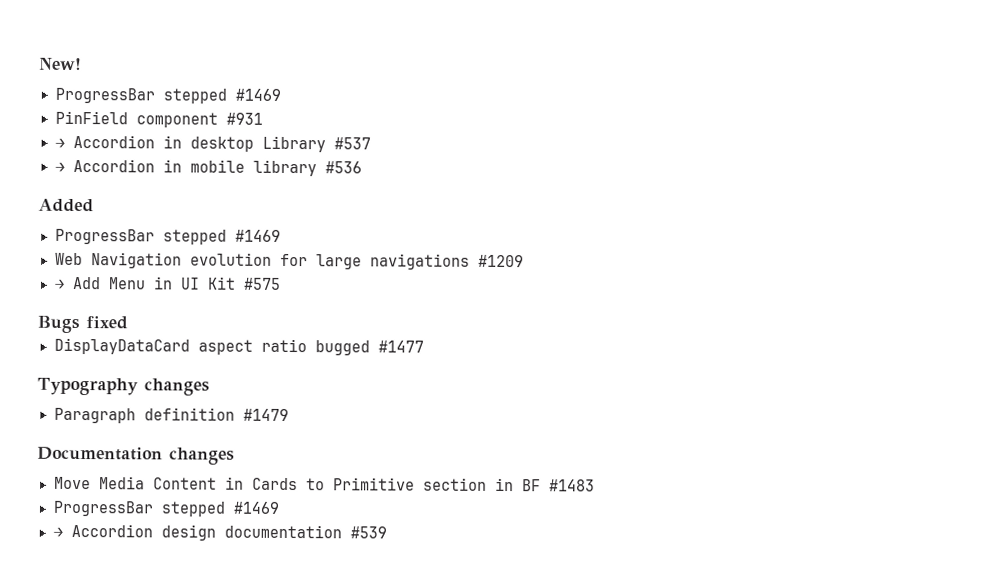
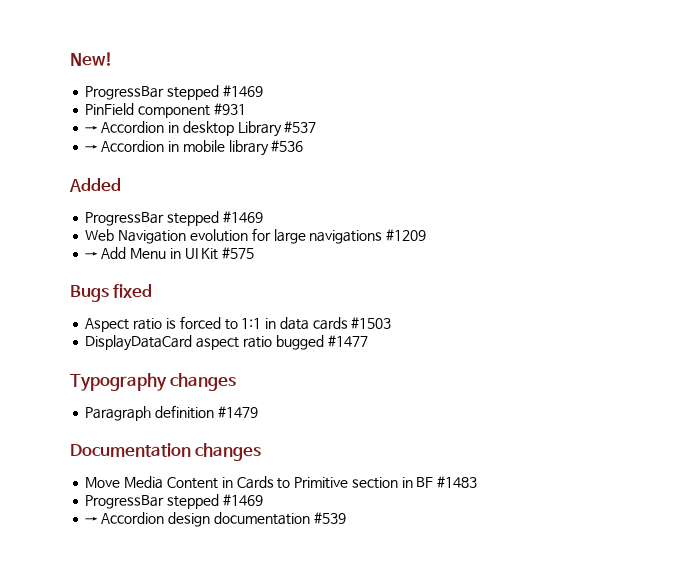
+ Aspect ratio is forced to 1:1 in data cards #1503

